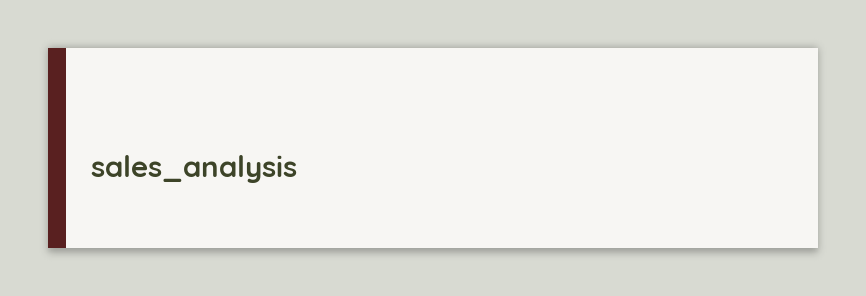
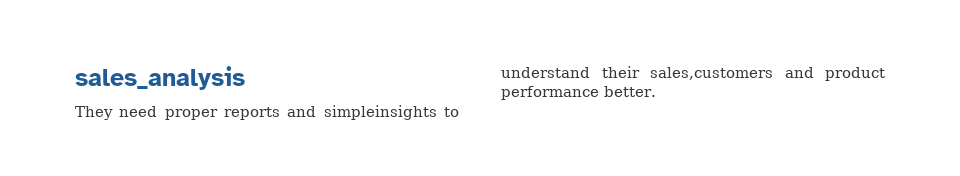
+ They need proper reports and simpleinsights to understand their sales,customers and product performance better.

